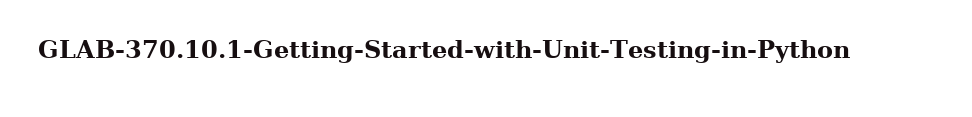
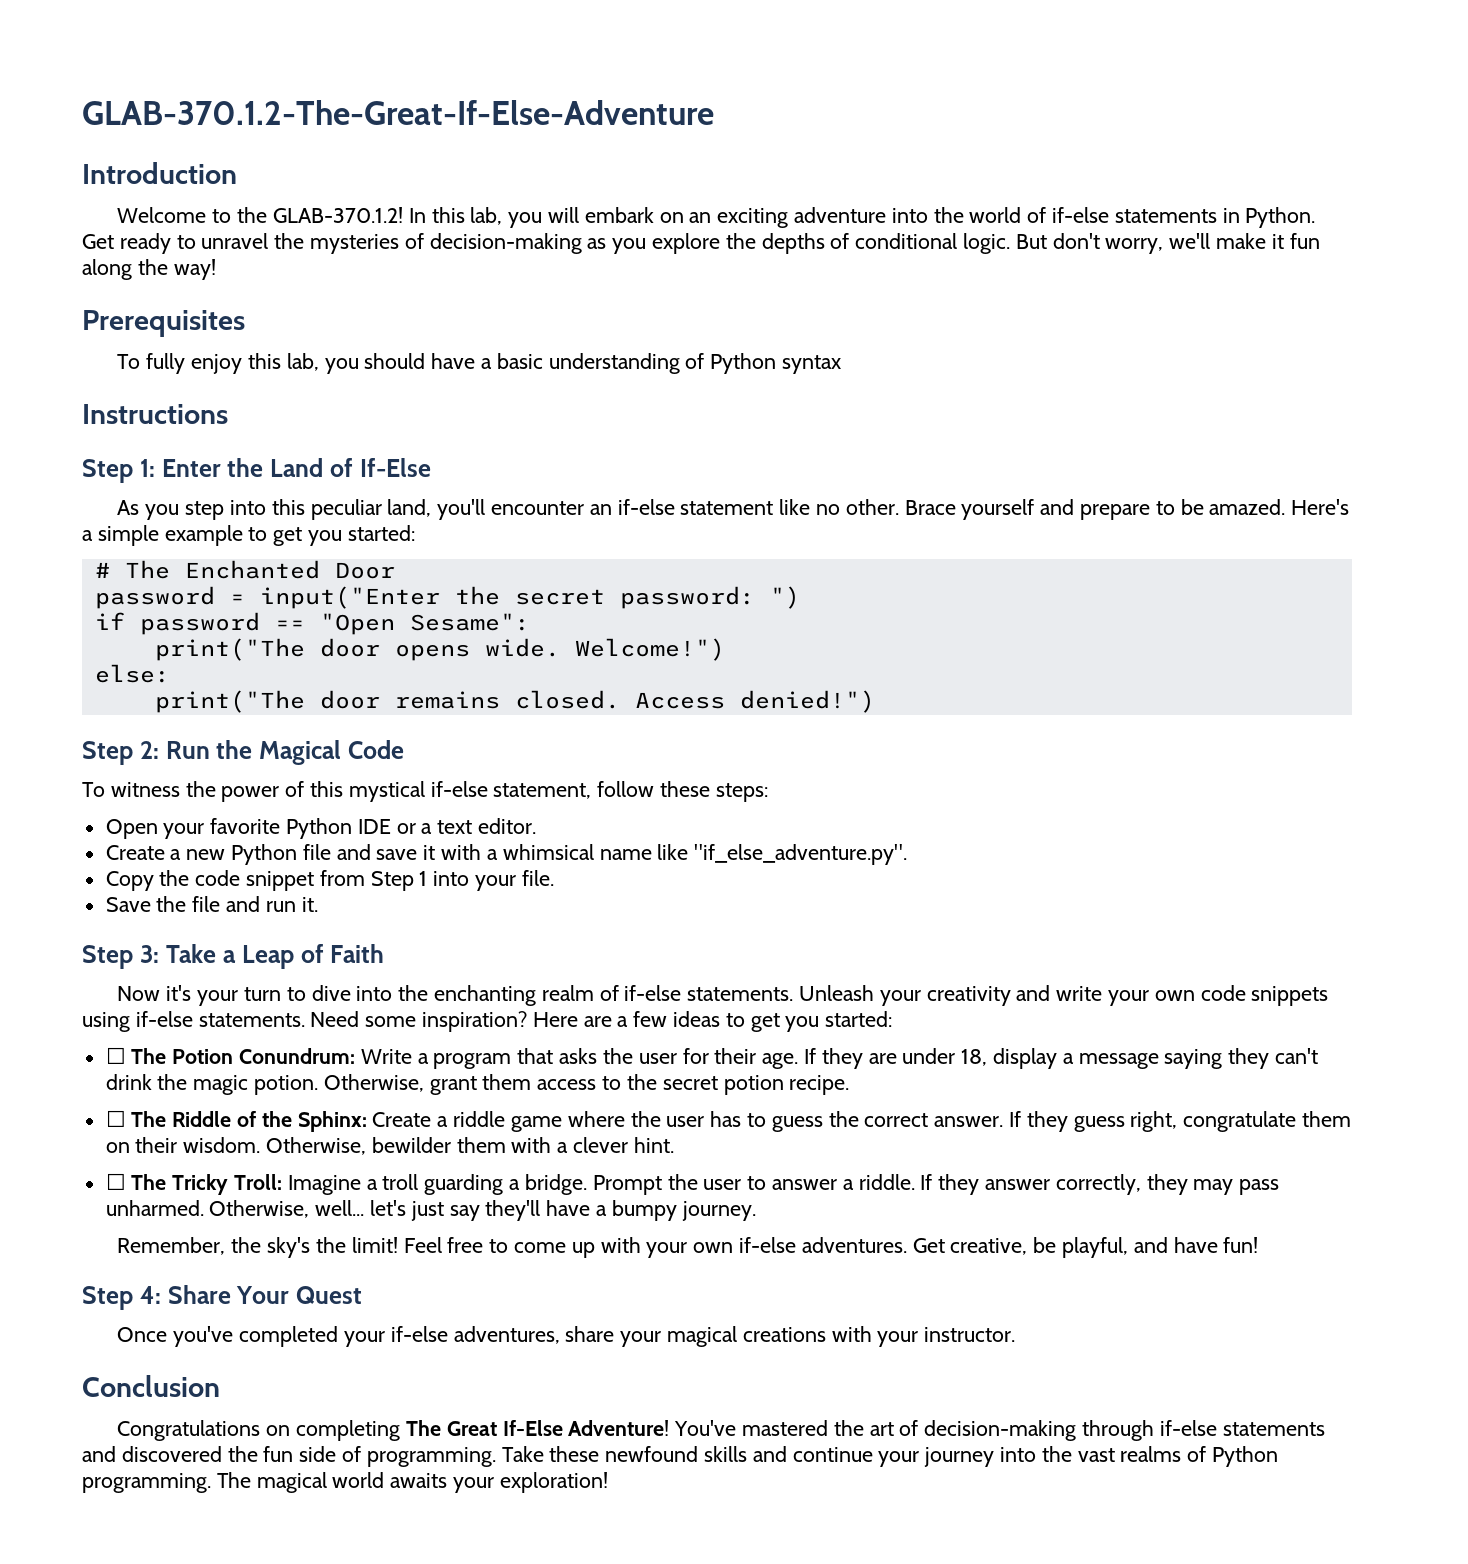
- GLAB-370.10.1-Getting-Started-with-Unit-Testing-in-Python
+ GLAB-370.1.2-The-Great-If-Else-Adventure
+ Introduction
+ Welcome to the GLAB-370.1.2! In this lab, you will embark on an exciting adventure into the world of if-else statements in Python. Get ready to unravel the mysteries of decision-making as you explore the depths of conditional logic. But don't worry, we'll make it fun along the way!
+ Prerequisites
+ To fully enjoy this lab, you should have a basic understanding of Python syntax
+ Instructions
+ Step 1: Enter the Land of If-Else
+ As you step into this peculiar land, you'll encounter an if-else statement like no other. Brace yourself and prepare to be amazed. Here's a simple example to get you started:
+ # The Enchanted Door
+ password = input("Enter the secret password: ")
+ if password == "Open Sesame":
+ print("The door opens wide. Welcome!")
+ else:
+ print("The door remains closed. Access denied!")
+ Step 2: Run the Magical Code
+ To witness the power of this mystical if-else statement, follow these steps:
+ Open your favorite Python IDE or a text editor.
+ Create a new Python file and save it with a whimsical name like "if_else_adventure.py".
+ Copy the code snippet from Step 1 into your file.
+ Save the file and run it.
+ Step 3: Take a Leap of Faith
+ Now it's your turn to dive into the enchanting realm of if-else statements. Unleash your creativity and write your own code snippets using if-else statements. Need some inspiration? Here are a few ideas to get you started:
+ ☐ The Potion Conundrum: Write a program that asks the user for their age. If they are under 18, display a message saying they can't drink the magic potion. Otherwise, grant them access to the secret potion recipe.
+ ☐ The Riddle of the Sphinx: Create a riddle game where the user has to guess the correct answer. If they guess right, congratulate them on their wisdom. Otherwise, bewilder them with a clever hint.
+ ☐ The Tricky Troll: Imagine a troll guarding a bridge. Prompt the user to answer a riddle. If they answer correctly, they may pass unharmed. Otherwise, well... let's just say they'll have a bumpy journey.
+ Remember, the sky's the limit! Feel free to come up with your own if-else adventures. Get creative, be playful, and have fun!
+ Step 4: Share Your Quest
+ Once you've completed your if-else adventures, share your magical creations with your instructor.
+ Conclusion
+ Congratulations on completing The Great If-Else Adventure! You've mastered the art of decision-making through if-else statements and discovered the fun side of programming. Take these newfound skills and continue your journey into the vast realms of Python programming. The magical world awaits your exploration!

